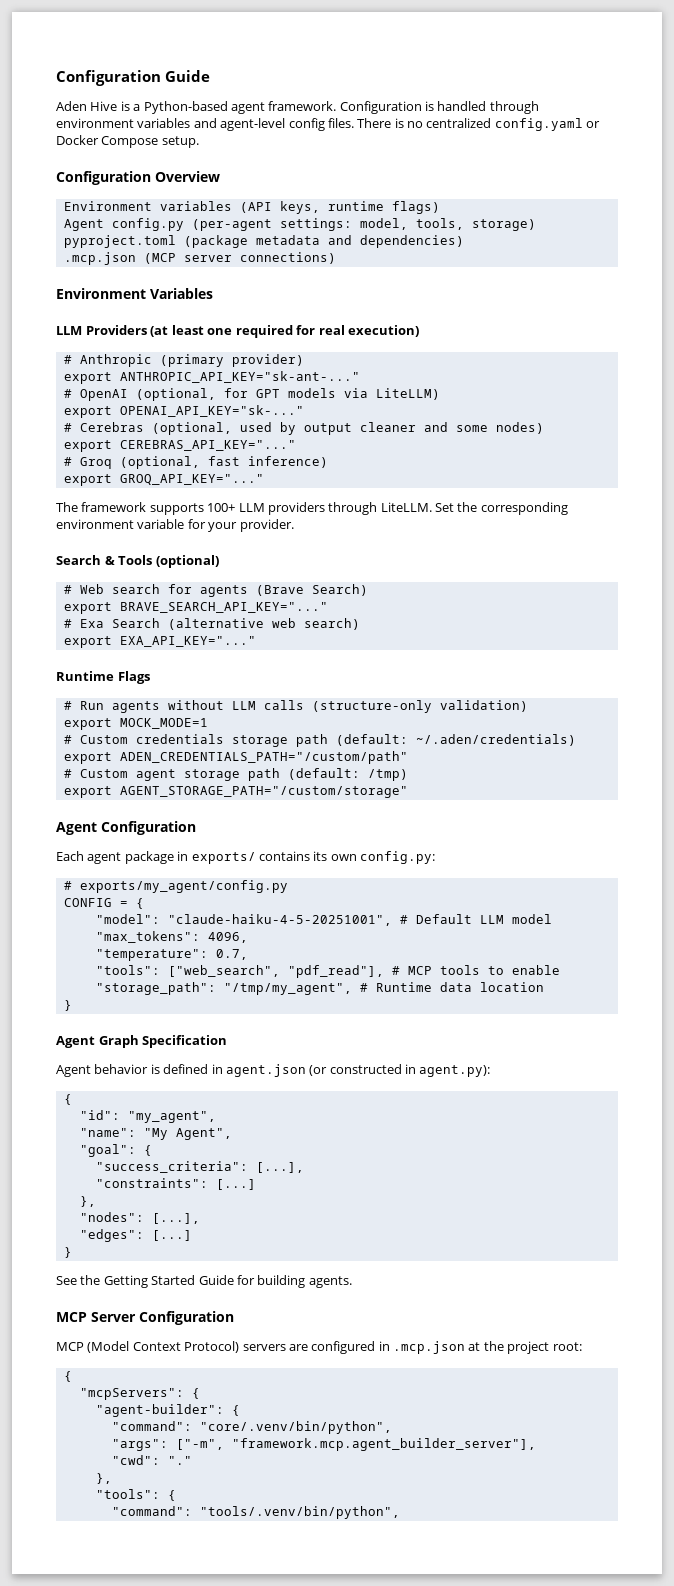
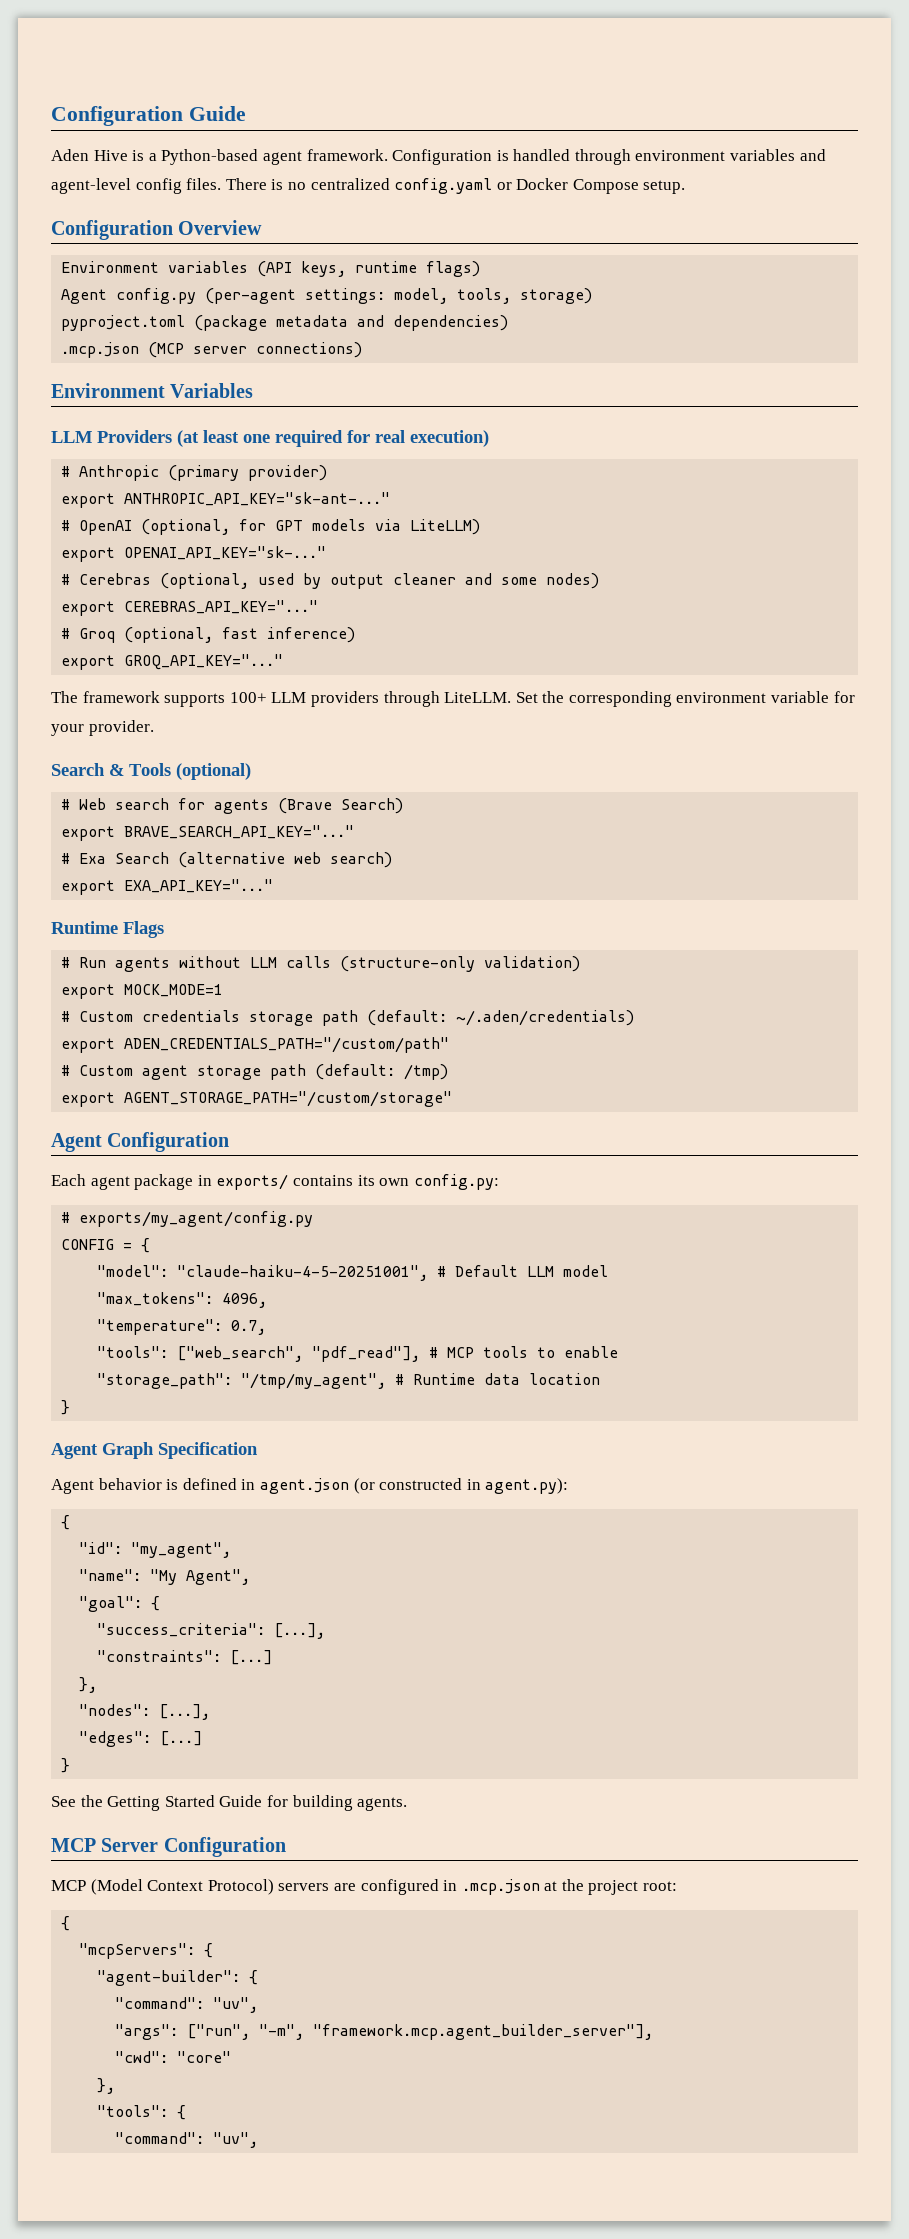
  "agent-builder": {
- "command": "core/.venv/bin/python",
+ "command": "uv",
- "args": ["-m", "framework.mcp.agent_builder_server"],
+ "args": ["run", "-m", "framework.mcp.agent_builder_server"],
- "cwd": "."
+ "cwd": "core"
  "tools": {
- "command": "tools/.venv/bin/python",
+ "command": "uv",

